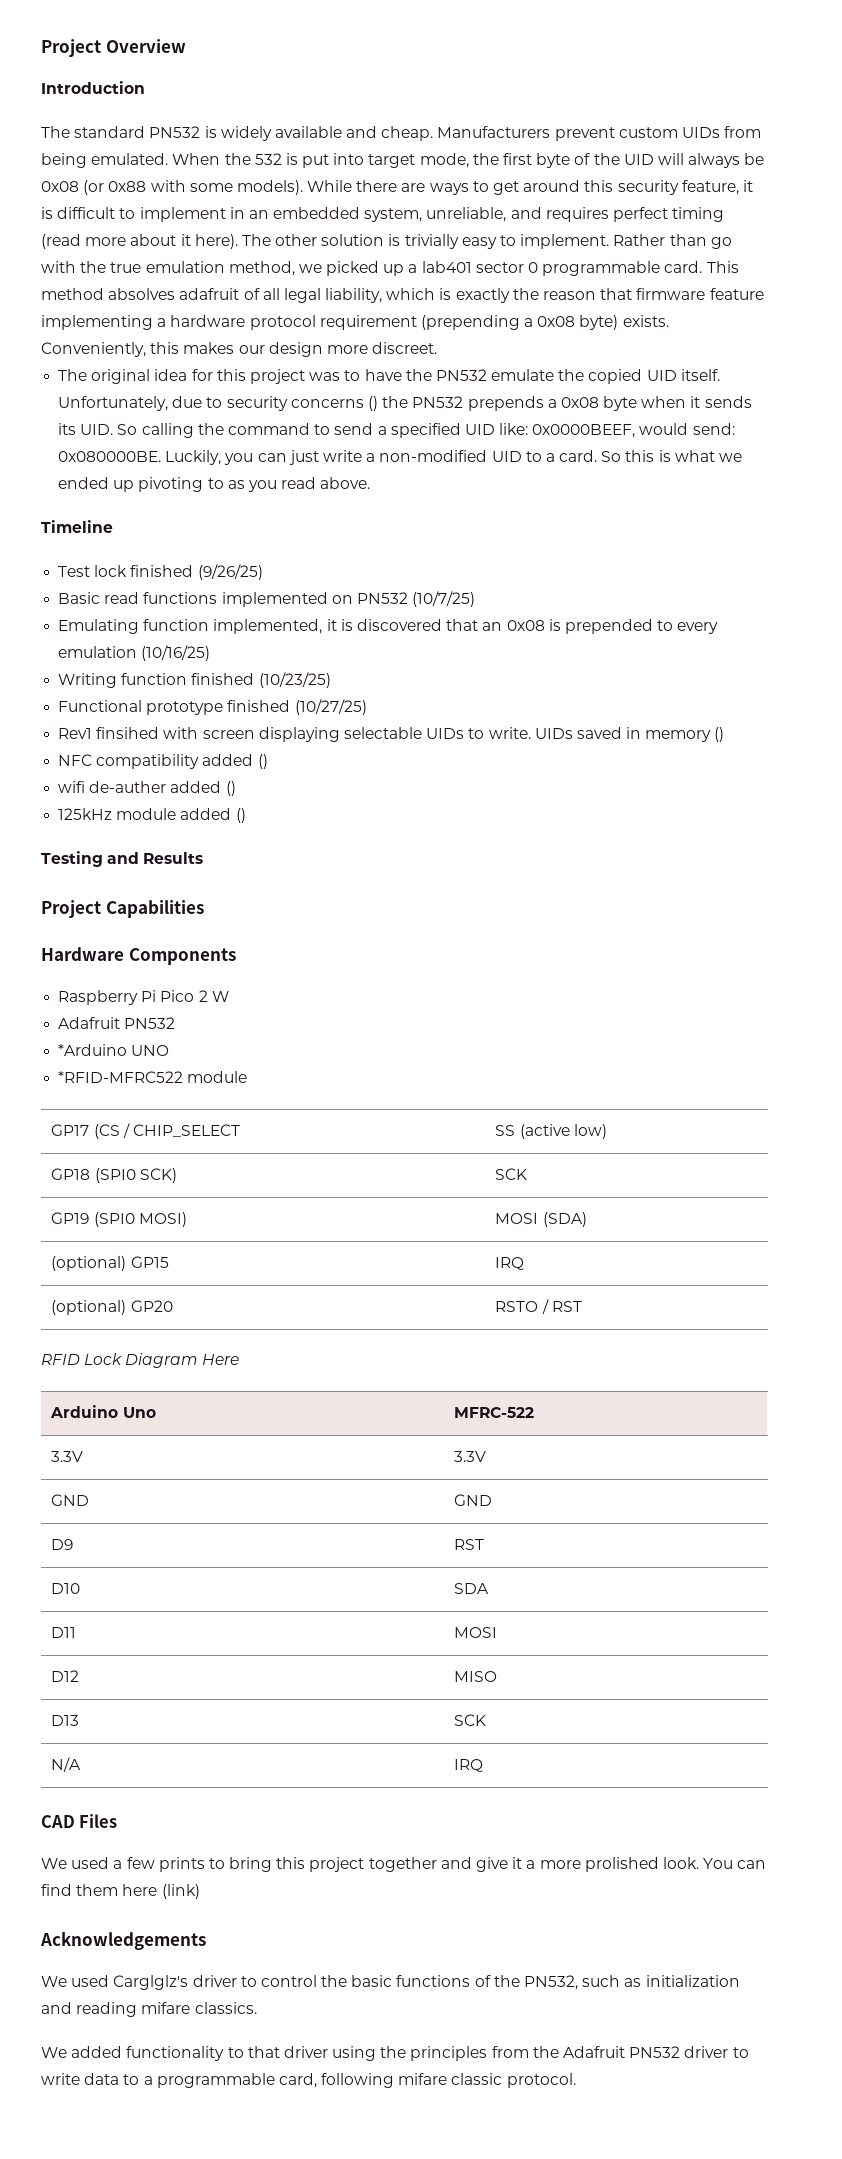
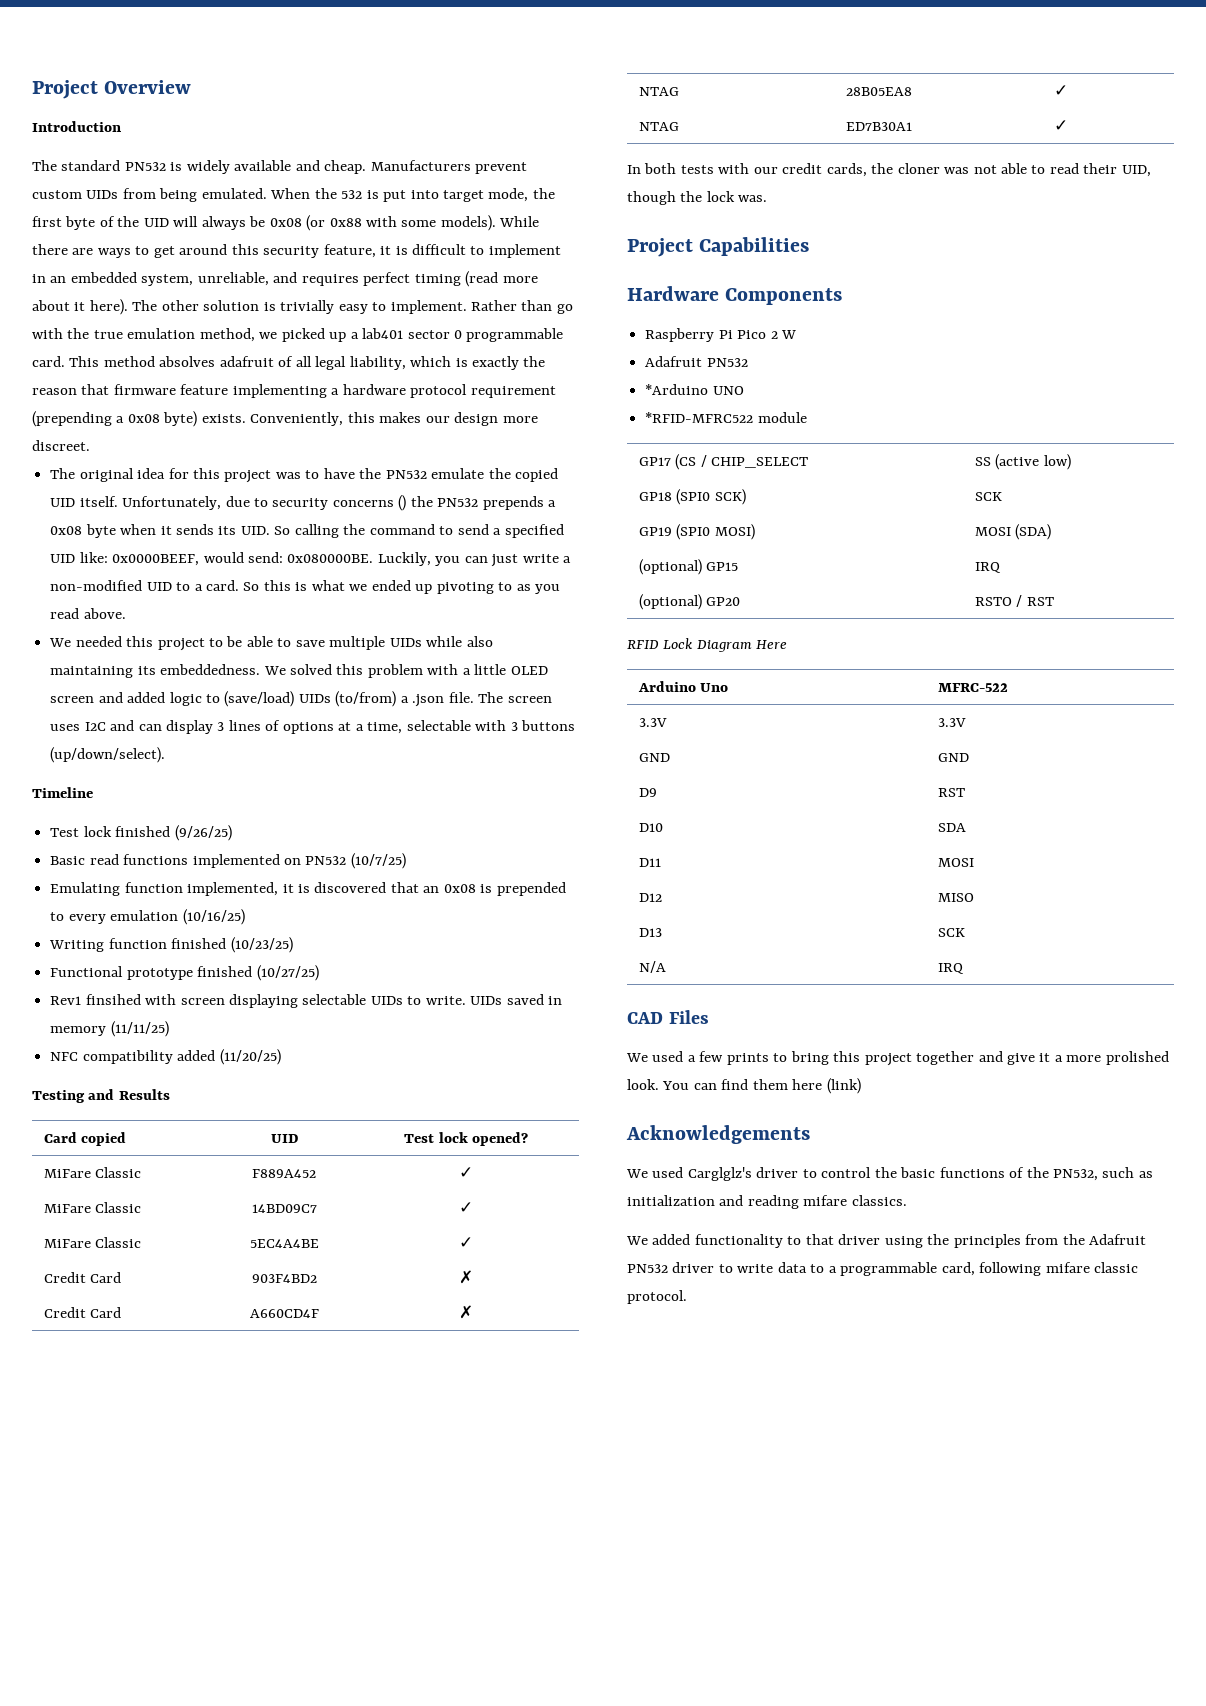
+ We needed this project to be able to save multiple UIDs while also maintaining its embeddedness. We solved this problem with a little OLED screen and added logic to (save/load) UIDs (to/from) a .json file. The screen uses I2C and can display 3 lines of options at a time, selectable with 3 buttons (up/down/select).
- UIDs saved in memory ()
+ UIDs saved in memory (11/11/25)
- NFC compatibility added ()
- wifi de-auther added ()
- 125kHz module added ()
+ NFC compatibility added (11/20/25)
  Testing and Results
+ Card copied | UID | Test lock opened?
+ MiFare Classic | F889A452 | ✓
+ MiFare Classic | 14BD09C7 | ✓
+ MiFare Classic | 5EC4A4BE | ✓
+ Credit Card | 903F4BD2 | ✗
+ Credit Card | A660CD4F | ✗
+ NTAG | 28B05EA8 | ✓
+ NTAG | ED7B30A1 | ✓
+ In both tests with our credit cards, the cloner was not able to read their UID, though the lock was.

